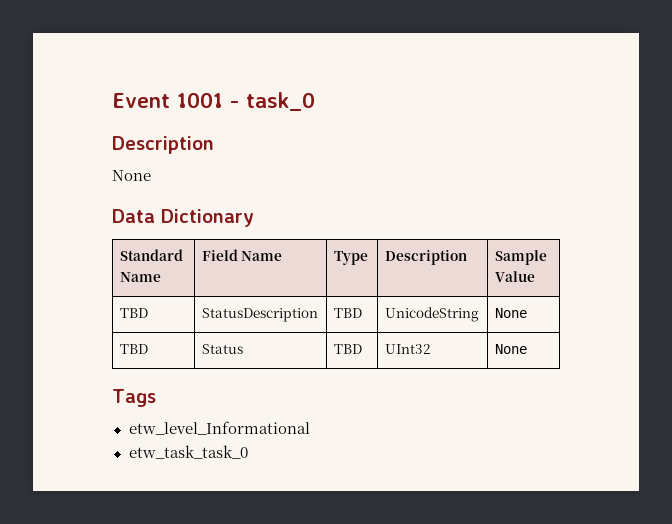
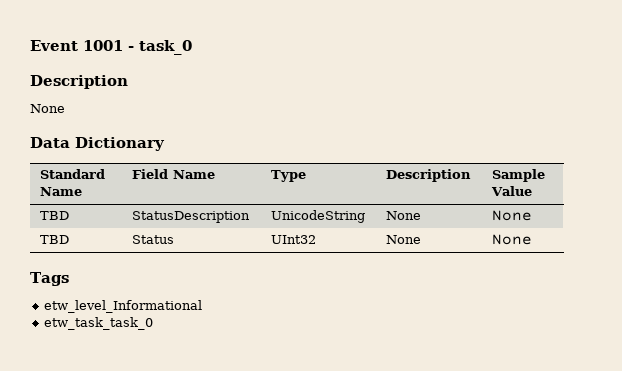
- TBD | StatusDescription | TBD | UnicodeString | None
+ TBD | StatusDescription | UnicodeString | None | None
- TBD | Status | TBD | UInt32 | None
+ TBD | Status | UInt32 | None | None

